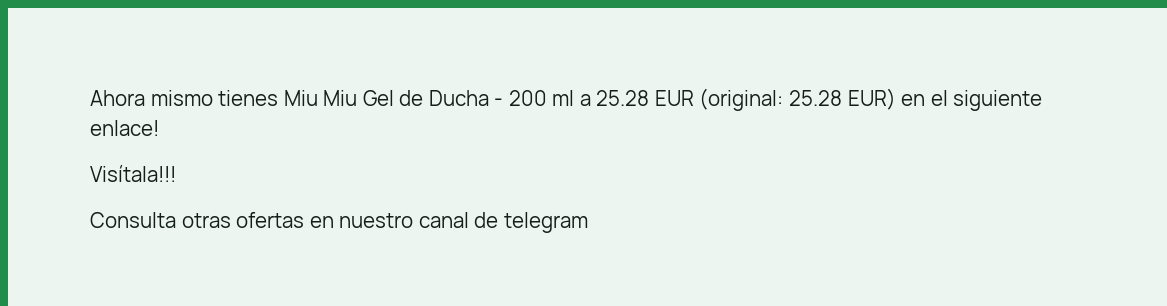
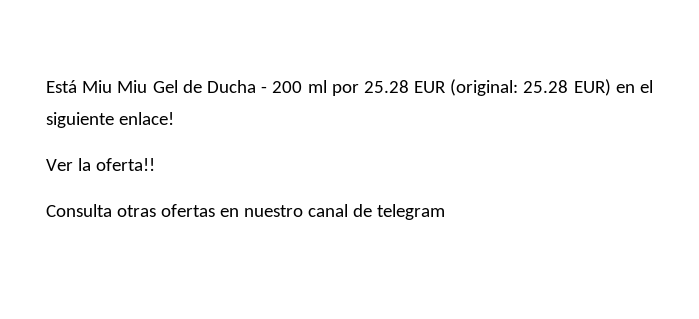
- Ahora mismo tienes Miu Miu Gel de Ducha - 200 ml a 25.28 EUR (original: 25.28 EUR) en el siguiente enlace!
+ Está Miu Miu Gel de Ducha - 200 ml por 25.28 EUR (original: 25.28 EUR) en el siguiente enlace!
- Visítala!!!
+ Ver la oferta!!

